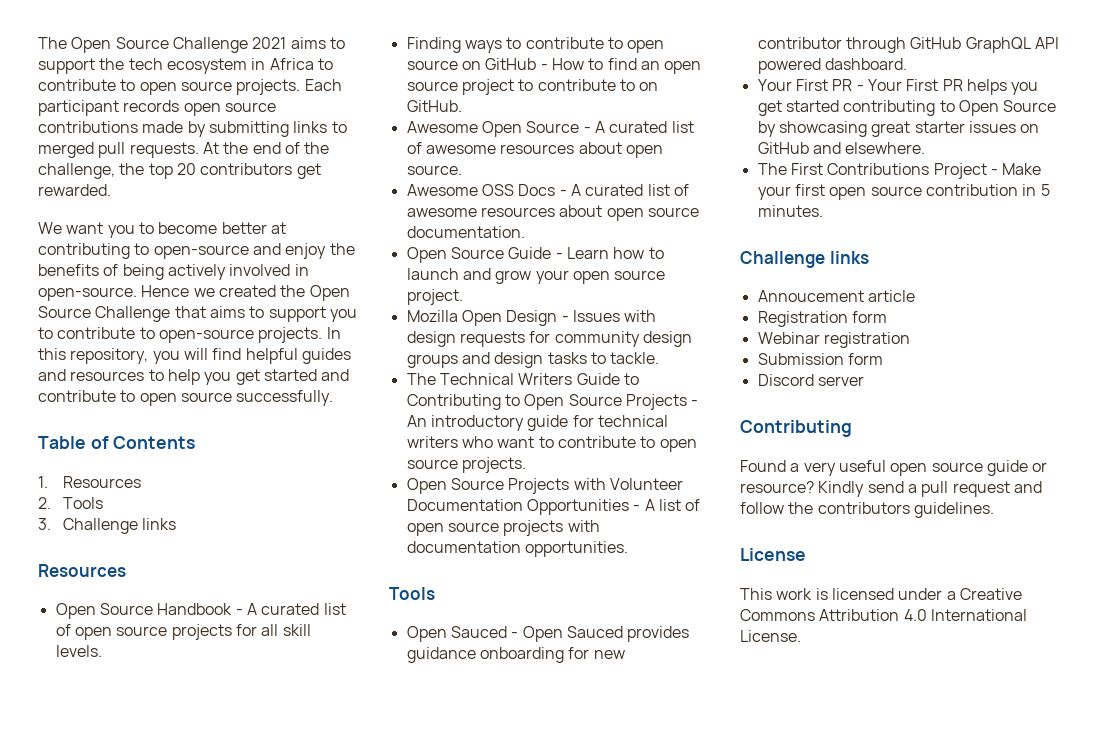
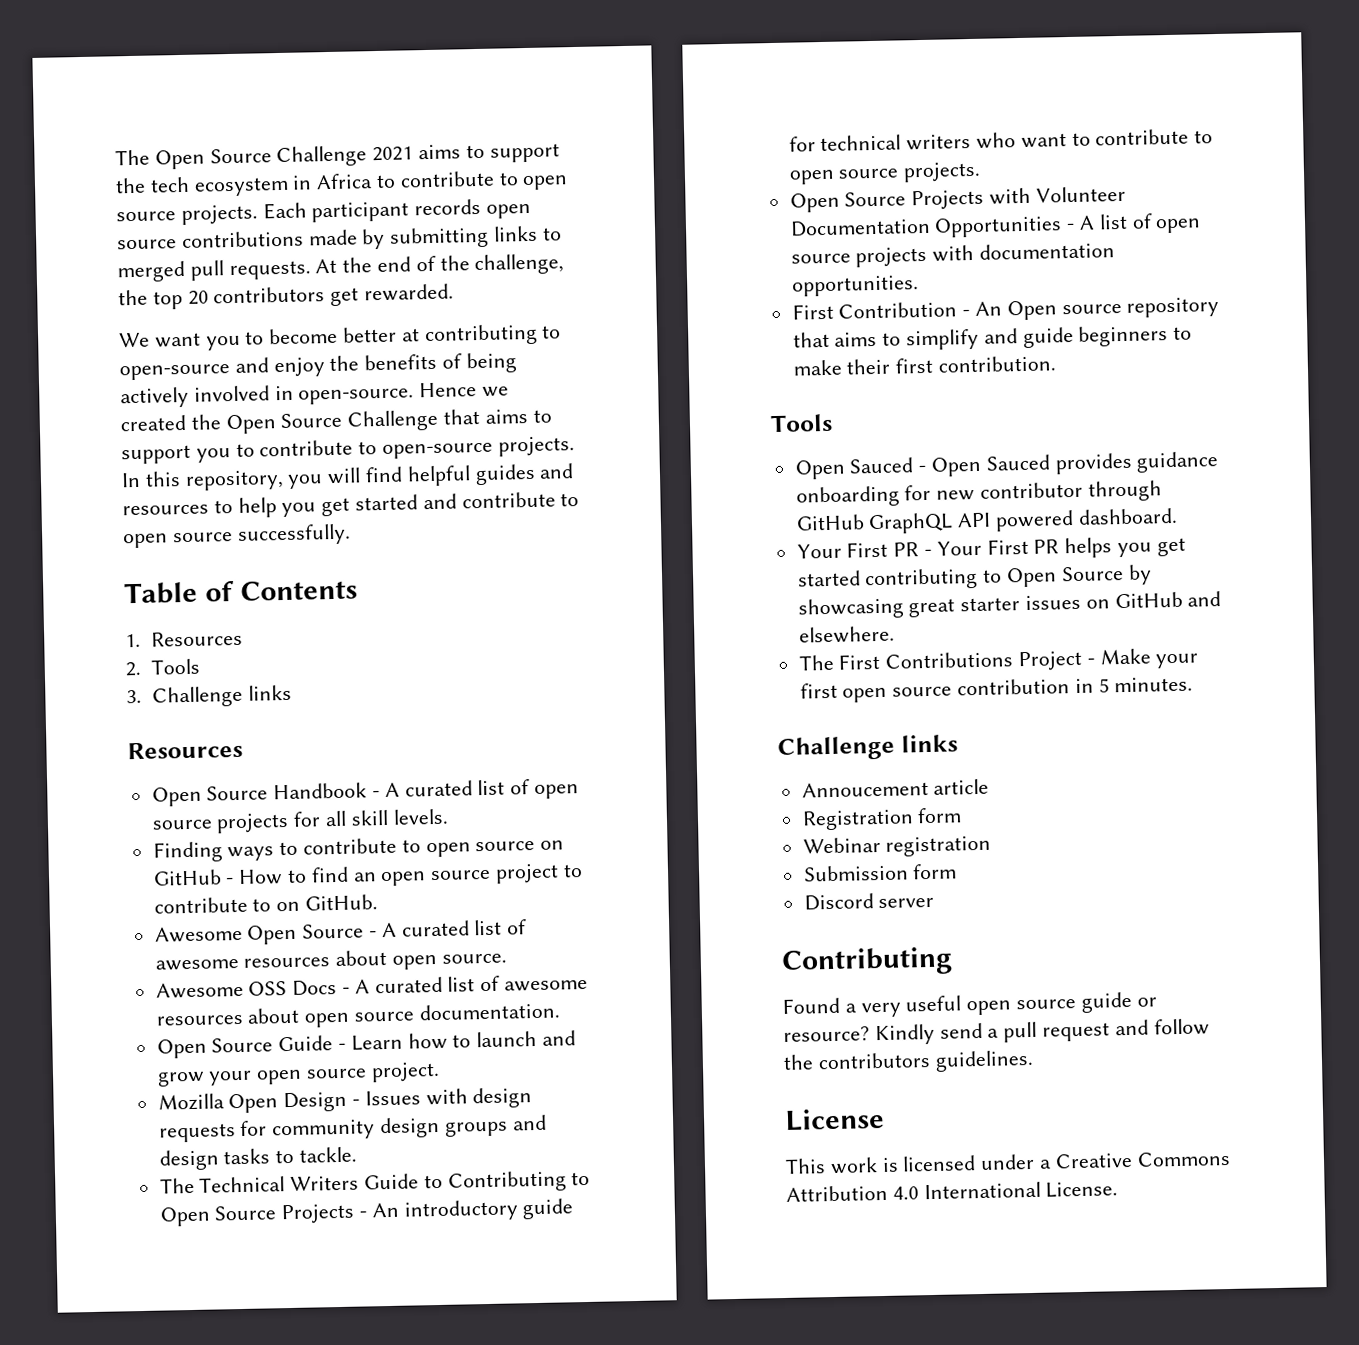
+ First Contribution - An Open source repository that aims to simplify and guide beginners to make their first contribution.

